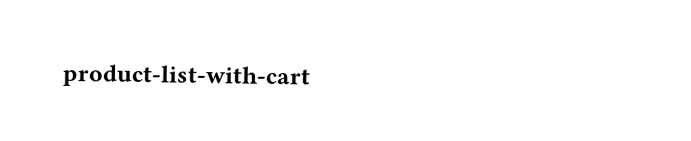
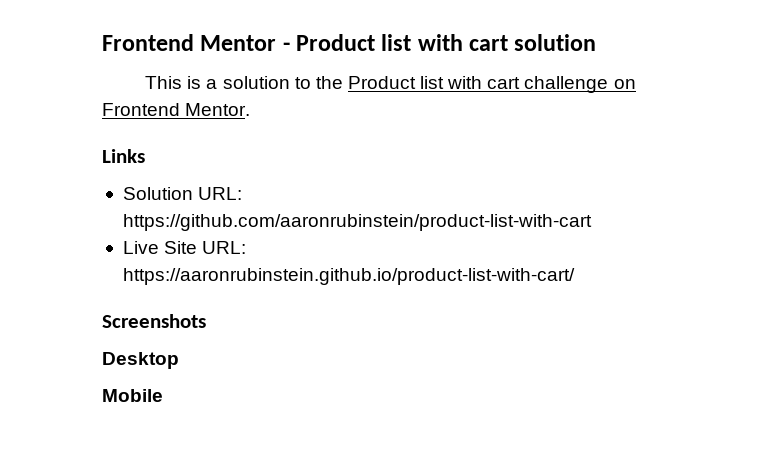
- product-list-with-cart
+ Frontend Mentor - Product list with cart solution
+ This is a solution to the Product list with cart challenge on Frontend Mentor.
+ Links
+ Solution URL: https://github.com/aaronrubinstein/product-list-with-cart
+ Live Site URL: https://aaronrubinstein.github.io/product-list-with-cart/
+ Screenshots
+ Desktop
+ Mobile

